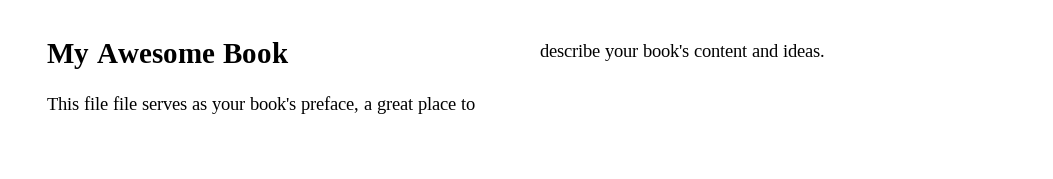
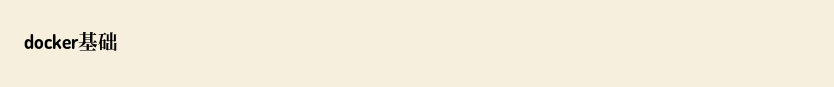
- My Awesome Book
- This file file serves as your book's preface, a great place to describe your book's content and ideas.
+ docker基础

